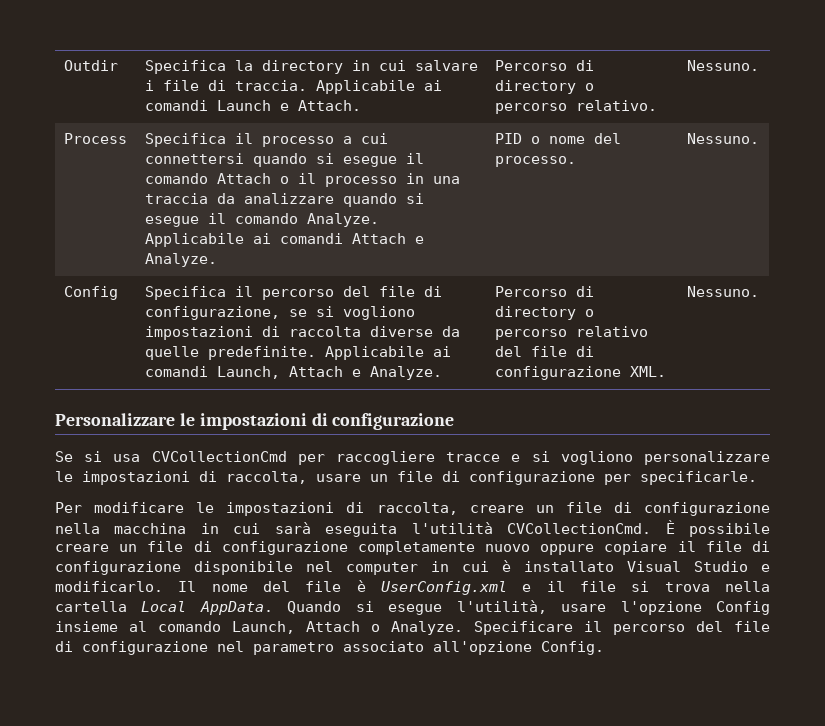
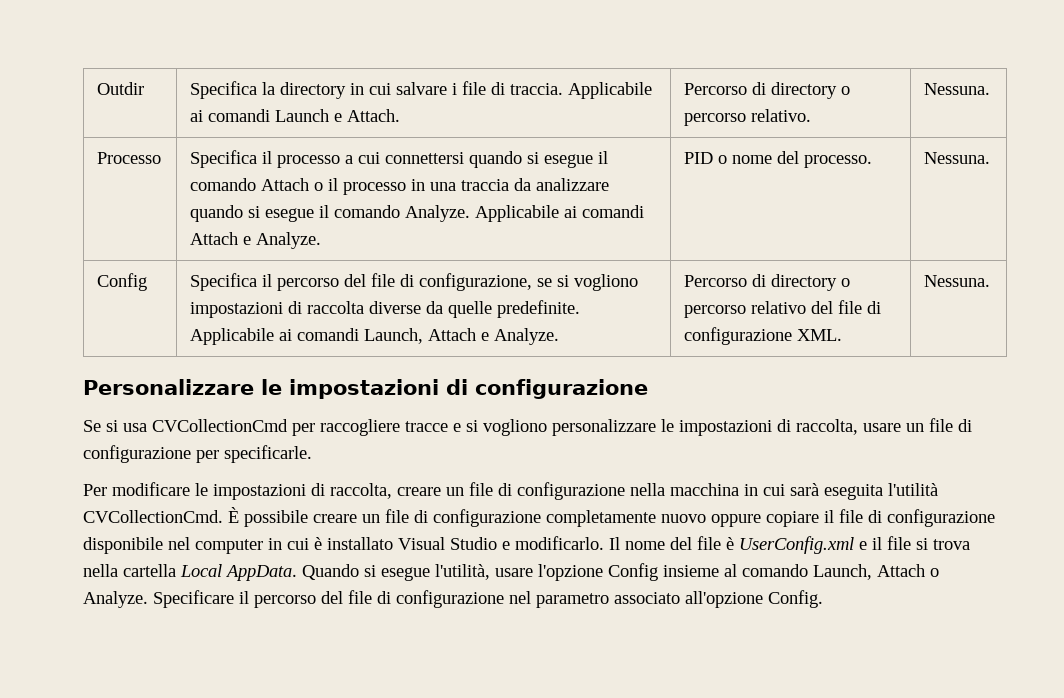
- Outdir | Specifica la directory in cui salvare i file di traccia. Applicabile ai comandi Launch e Attach. | Percorso di directory o percorso relativo. | Nessuno.
- Process | Specifica il processo a cui connettersi quando si esegue il comando Attach o il processo in una traccia da analizzare quando si esegue il comando Analyze. Applicabile ai comandi Attach e Analyze. | PID o nome del processo. | Nessuno.
+ Outdir | Specifica la directory in cui salvare i file di traccia. Applicabile ai comandi Launch e Attach. | Percorso di directory o percorso relativo. | Nessuna.
+ Processo | Specifica il processo a cui connettersi quando si esegue il comando Attach o il processo in una traccia da analizzare quando si esegue il comando Analyze. Applicabile ai comandi Attach e Analyze. | PID o nome del processo. | Nessuna.
- Config | Specifica il percorso del file di configurazione, se si vogliono impostazioni di raccolta diverse da quelle predefinite. Applicabile ai comandi Launch, Attach e Analyze. | Percorso di directory o percorso relativo del file di configurazione XML. | Nessuno.
+ Config | Specifica il percorso del file di configurazione, se si vogliono impostazioni di raccolta diverse da quelle predefinite. Applicabile ai comandi Launch, Attach e Analyze. | Percorso di directory o percorso relativo del file di configurazione XML. | Nessuna.

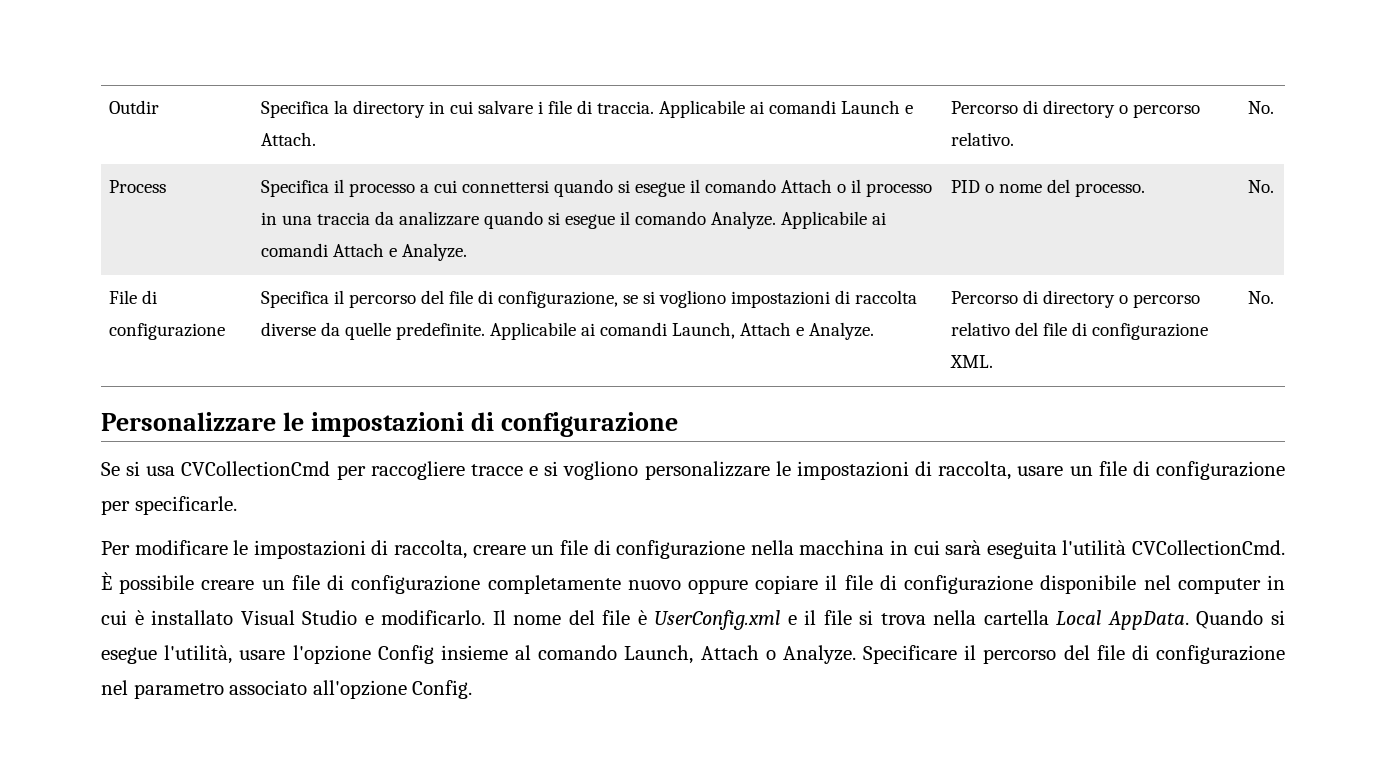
- Outdir | Specifica la directory in cui salvare i file di traccia. Applicabile ai comandi Launch e Attach. | Percorso di directory o percorso relativo. | Nessuna.
- Processo | Specifica il processo a cui connettersi quando si esegue il comando Attach o il processo in una traccia da analizzare quando si esegue il comando Analyze. Applicabile ai comandi Attach e Analyze. | PID o nome del processo. | Nessuna.
- Config | Specifica il percorso del file di configurazione, se si vogliono impostazioni di raccolta diverse da quelle predefinite. Applicabile ai comandi Launch, Attach e Analyze. | Percorso di directory o percorso relativo del file di configurazione XML. | Nessuna.
+ Outdir | Specifica la directory in cui salvare i file di traccia. Applicabile ai comandi Launch e Attach. | Percorso di directory o percorso relativo. | No.
+ Process | Specifica il processo a cui connettersi quando si esegue il comando Attach o il processo in una traccia da analizzare quando si esegue il comando Analyze. Applicabile ai comandi Attach e Analyze. | PID o nome del processo. | No.
+ File di configurazione | Specifica il percorso del file di configurazione, se si vogliono impostazioni di raccolta diverse da quelle predefinite. Applicabile ai comandi Launch, Attach e Analyze. | Percorso di directory o percorso relativo del file di configurazione XML. | No.

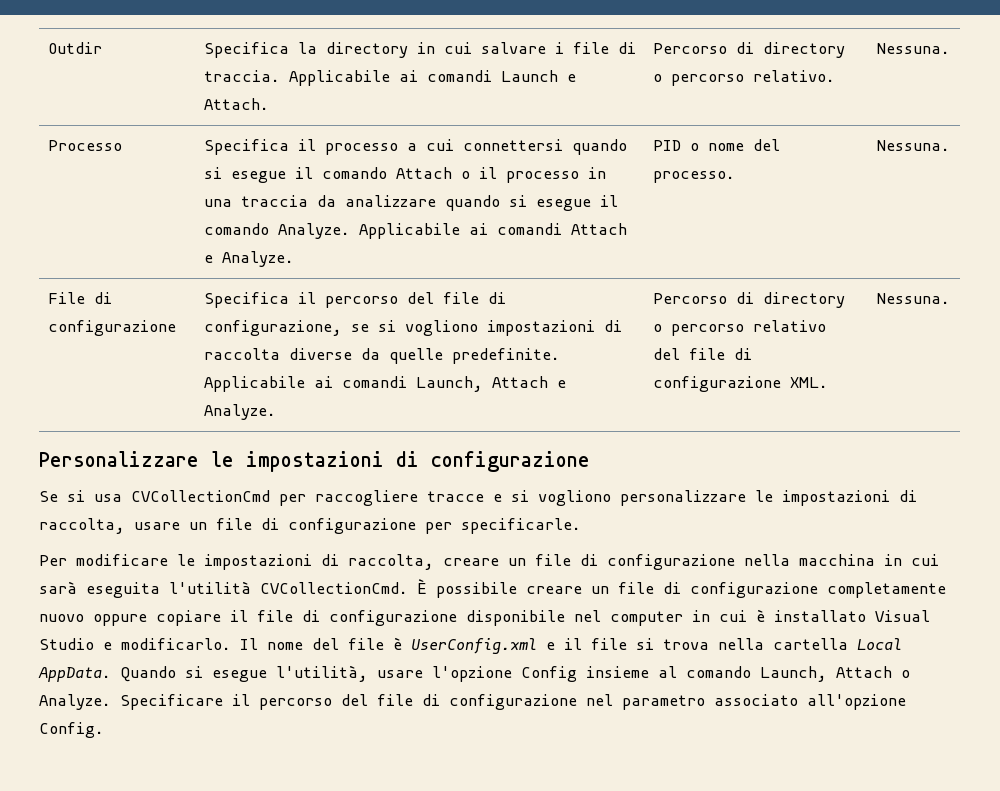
- Outdir | Specifica la directory in cui salvare i file di traccia. Applicabile ai comandi Launch e Attach. | Percorso di directory o percorso relativo. | No.
- Process | Specifica il processo a cui connettersi quando si esegue il comando Attach o il processo in una traccia da analizzare quando si esegue il comando Analyze. Applicabile ai comandi Attach e Analyze. | PID o nome del processo. | No.
+ Outdir | Specifica la directory in cui salvare i file di traccia. Applicabile ai comandi Launch e Attach. | Percorso di directory o percorso relativo. | Nessuna.
+ Processo | Specifica il processo a cui connettersi quando si esegue il comando Attach o il processo in una traccia da analizzare quando si esegue il comando Analyze. Applicabile ai comandi Attach e Analyze. | PID o nome del processo. | Nessuna.
- File di configurazione | Specifica il percorso del file di configurazione, se si vogliono impostazioni di raccolta diverse da quelle predefinite. Applicabile ai comandi Launch, Attach e Analyze. | Percorso di directory o percorso relativo del file di configurazione XML. | No.
+ File di configurazione | Specifica il percorso del file di configurazione, se si vogliono impostazioni di raccolta diverse da quelle predefinite. Applicabile ai comandi Launch, Attach e Analyze. | Percorso di directory o percorso relativo del file di configurazione XML. | Nessuna.

